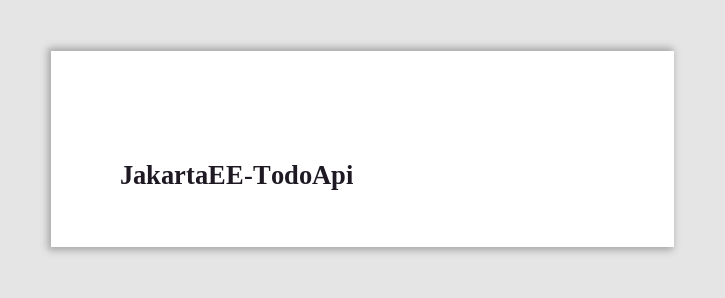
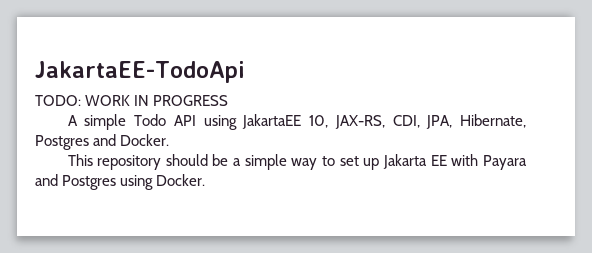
+ TODO: WORK IN PROGRESS
+ A simple Todo API using JakartaEE 10, JAX-RS, CDI, JPA, Hibernate, Postgres and Docker.
+ This repository should be a simple way to set up Jakarta EE with Payara and Postgres using Docker.

